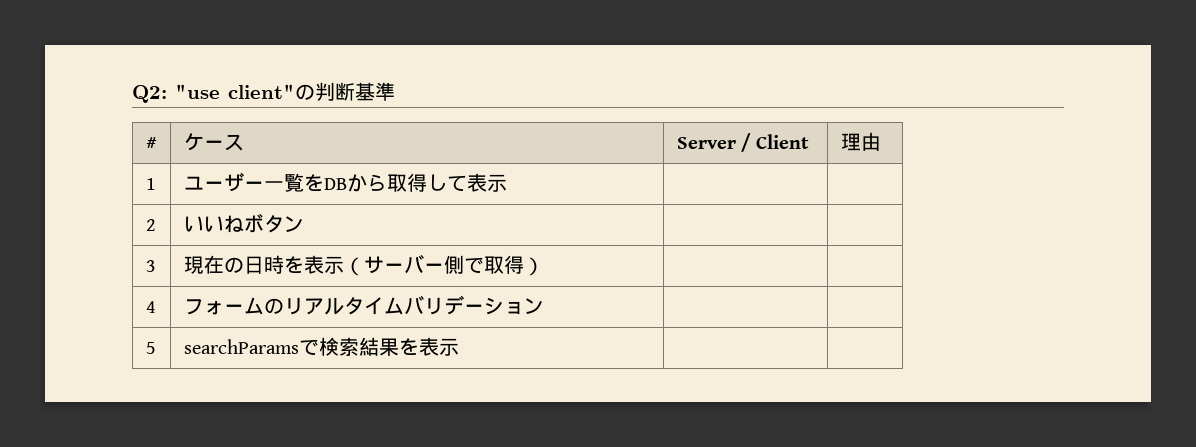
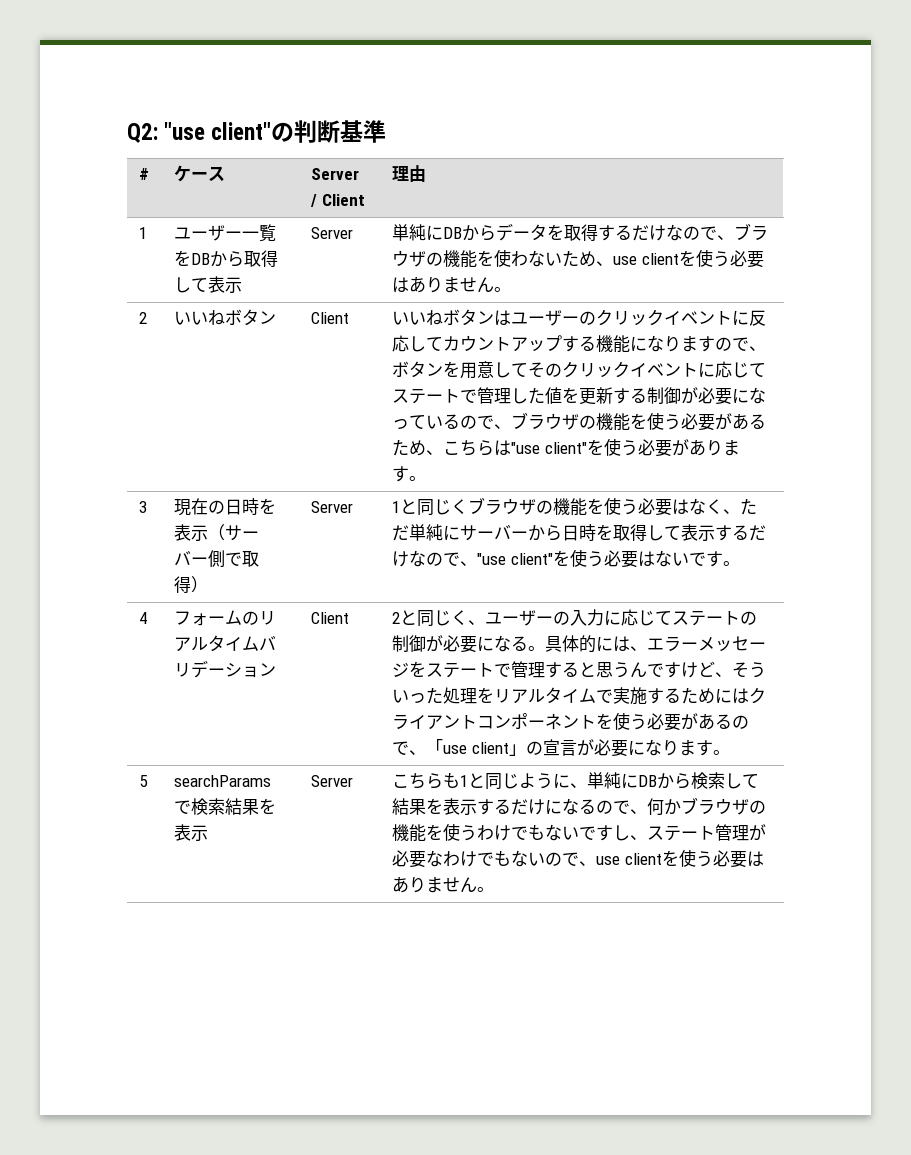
- 1 | ユーザー一覧をDBから取得して表示 | |
- 2 | いいねボタン | |
+ 1 | ユーザー一覧をDBから取得して表示 | Server | 単純にDBからデータを取得するだけなので、ブラウザの機能を使わないため、use clientを使う必要はありません。
+ 2 | いいねボタン | Client | いいねボタンはユーザーのクリックイベントに反応してカウントアップする機能になりますので、ボタンを用意してそのクリックイベントに応じてステートで管理した値を更新する制御が必要になっているので、ブラウザの機能を使う必要があるため、こちらは"use client"を使う必要があります。
+ Server | 1と同じくブラウザの機能を使う必要はなく、ただ単純にサーバーから日時を取得して表示するだけなので、"use client"を使う必要はないです。
+ Client | 2と同じく、ユーザーの入力に応じてステートの制御が必要になる。具体的には、エラーメッセージをステートで管理すると思うんですけど、そういった処理をリアルタイムで実施するためにはクライアントコンポーネントを使う必要があるので、「use client」の宣言が必要になります。
+ Server | こちらも1と同じように、単純にDBから検索して結果を表示するだけになるので、何かブラウザの機能を使うわけでもないですし、ステート管理が必要なわけでもないので、use clientを使う必要はありません。

